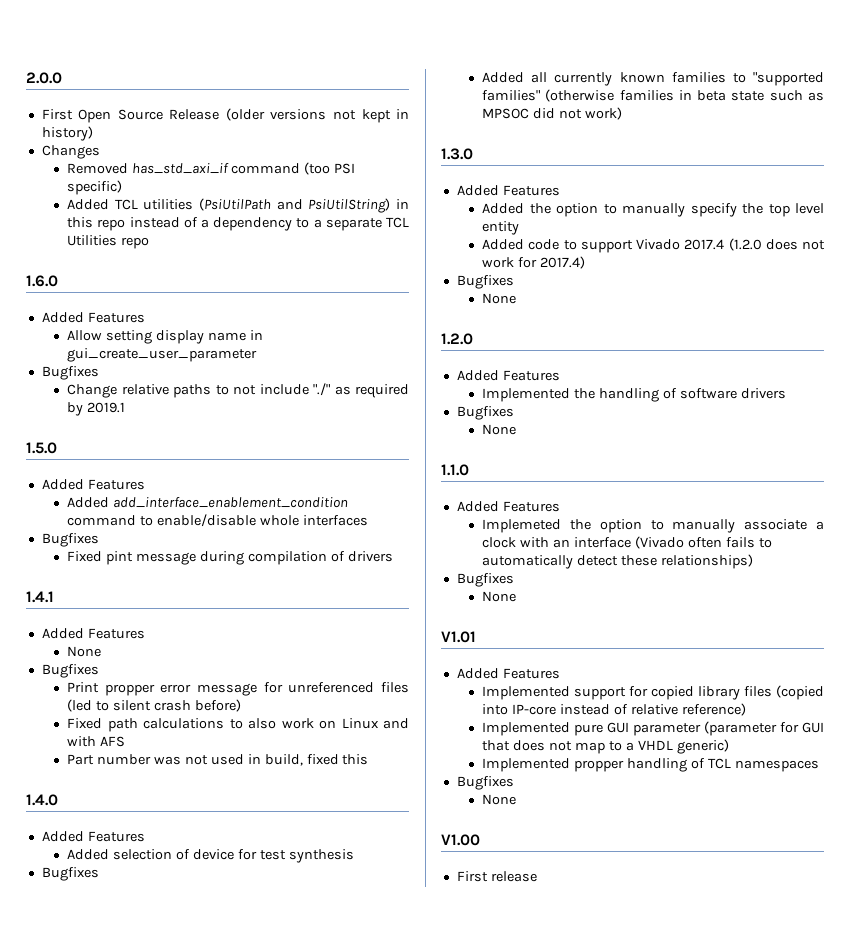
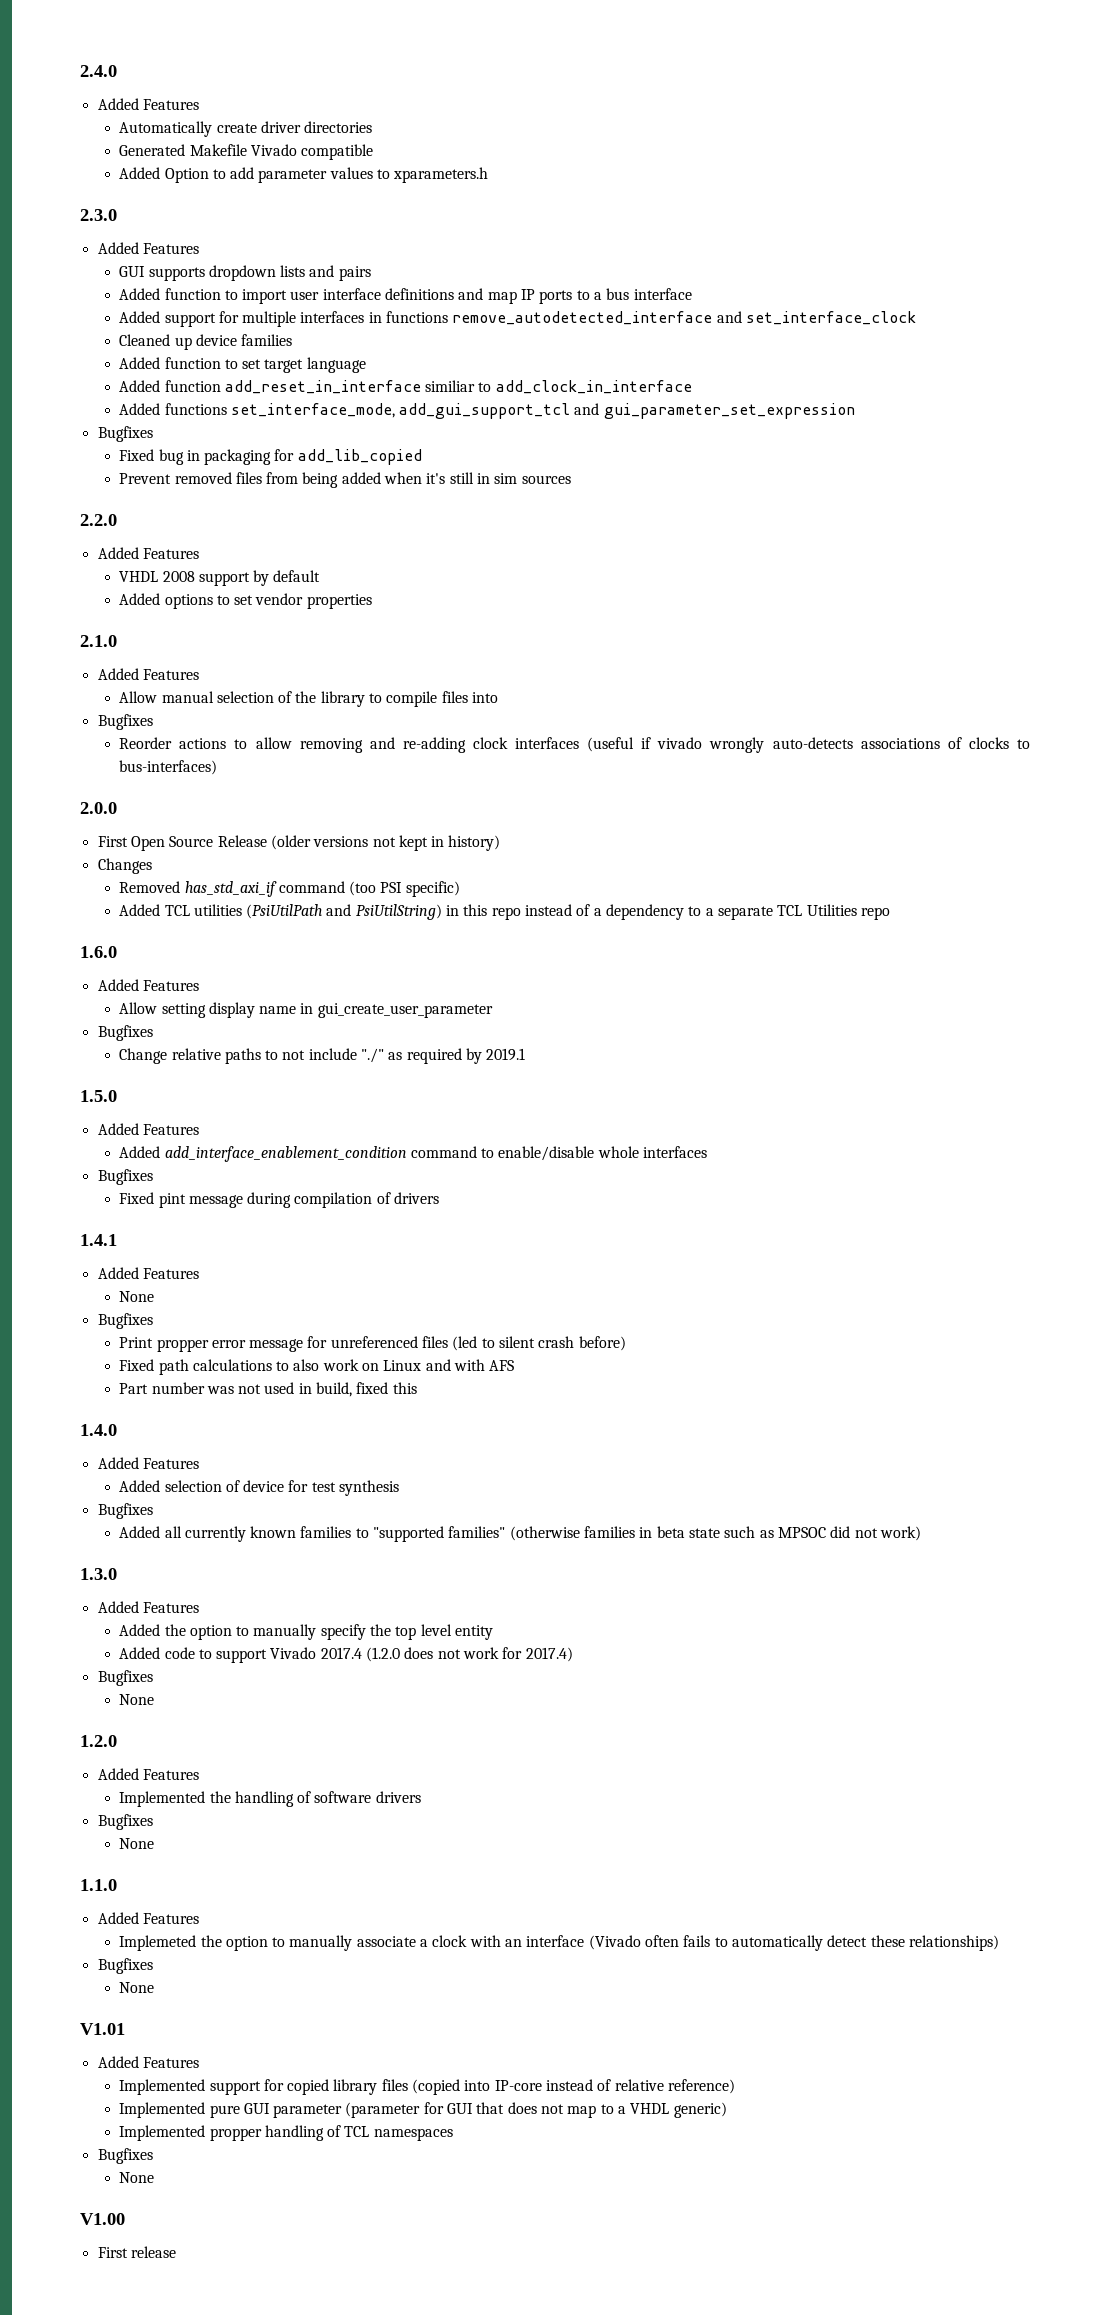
+ 2.4.0
+ Added Features
+ Automatically create driver directories
+ Generated Makefile Vivado compatible
+ Added Option to add parameter values to xparameters.h
+ 2.3.0
+ Added Features
+ GUI supports dropdown lists and pairs
+ Added function to import user interface definitions and map IP ports to a bus interface
+ Added support for multiple interfaces in functions remove_autodetected_interface and set_interface_clock
+ Cleaned up device families
+ Added function to set target language
+ Added function add_reset_in_interface similiar to add_clock_in_interface
+ Added functions set_interface_mode, add_gui_support_tcl and gui_parameter_set_expression
+ Bugfixes
+ Fixed bug in packaging for add_lib_copied
+ Prevent removed files from being added when it's still in sim sources
+ 2.2.0
+ Added Features
+ VHDL 2008 support by default
+ Added options to set vendor properties
+ 2.1.0
+ Added Features
+ Allow manual selection of the library to compile files into
+ Bugfixes
+ Reorder actions to allow removing and re-adding clock interfaces (useful if vivado wrongly auto-detects associations of clocks to bus-interfaces)

